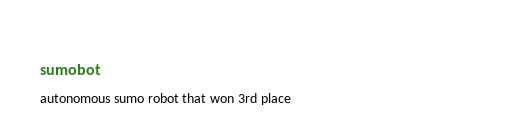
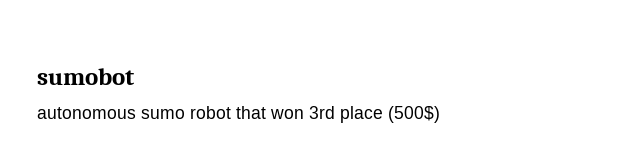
- autonomous sumo robot that won 3rd place
+ autonomous sumo robot that won 3rd place (500$)

